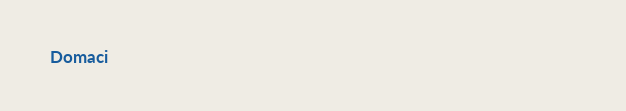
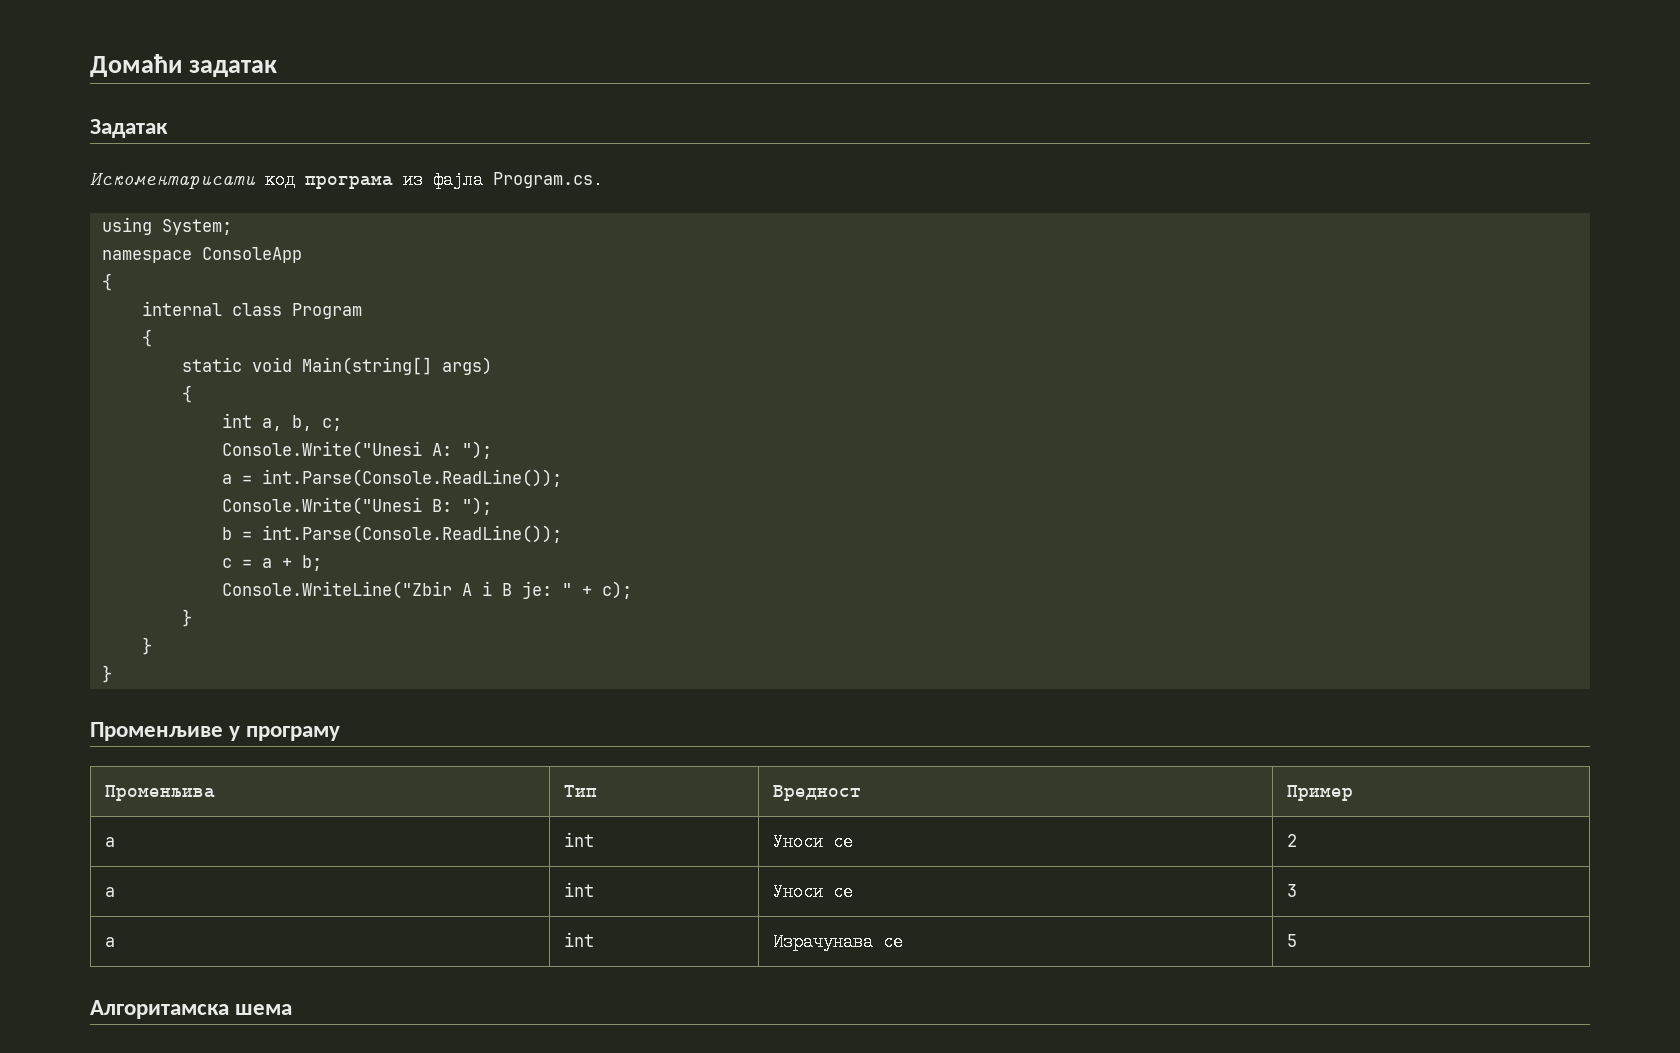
- Domaci
+ Домаћи задатак
+ Задатак
+ Искоментарисати код програма из фајла Program.cs.
+ using System;
+ namespace ConsoleApp
+ {
+ internal class Program
+ {
+ static void Main(string[] args)
+ {
+ int a, b, c;
+ Console.Write("Unesi A: ");
+ a = int.Parse(Console.ReadLine());
+ Console.Write("Unesi B: ");
+ b = int.Parse(Console.ReadLine());
+ c = a + b;
+ Console.WriteLine("Zbir A i B je: " + c);
+ }
+ }
+ }
+ Променљиве у програму
+ Променљива | Тип | Вредност | Пример
+ a | int | Уноси се | 2
+ a | int | Уноси се | 3
+ a | int | Израчунава се | 5
+ Алгоритамска шема

